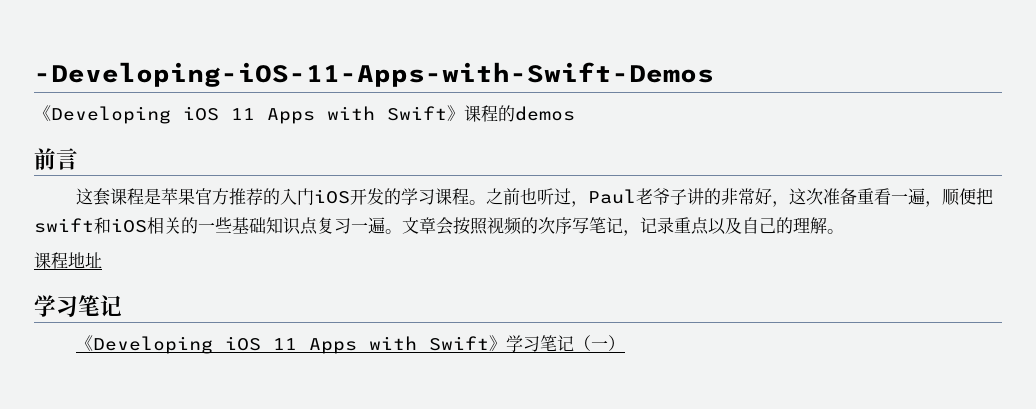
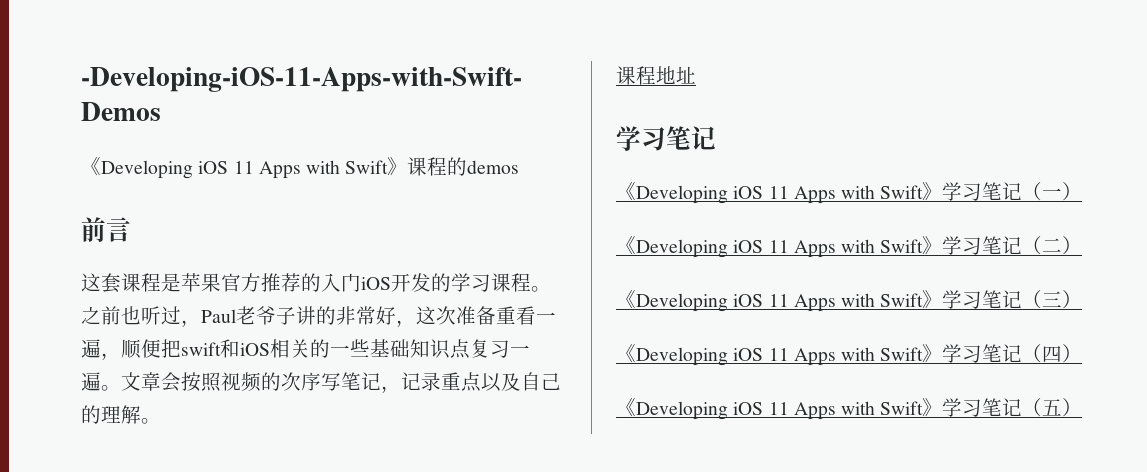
+ 《Developing iOS 11 Apps with Swift》学习笔记（二）
+ 《Developing iOS 11 Apps with Swift》学习笔记（三）
+ 《Developing iOS 11 Apps with Swift》学习笔记（四）
+ 《Developing iOS 11 Apps with Swift》学习笔记（五）

